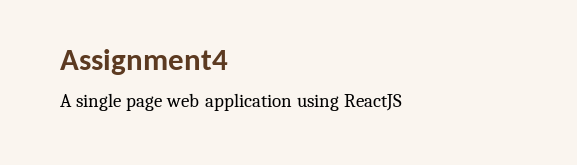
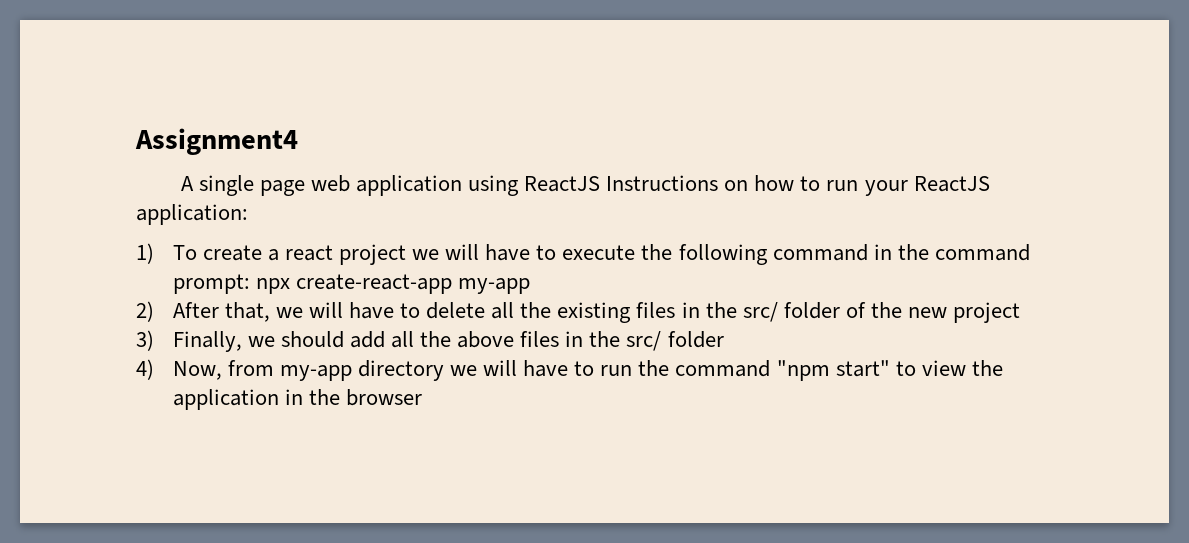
- A single page web application using ReactJS
+ A single page web application using ReactJS Instructions on how to run your ReactJS application:
+ 1) To create a react project we will have to execute the following command in the command prompt: npx create-react-app my-app
+ 2) After that, we will have to delete all the existing files in the src/ folder of the new project
+ 3) Finally, we should add all the above files in the src/ folder
+ 4) Now, from my-app directory we will have to run the command "npm start" to view the application in the browser

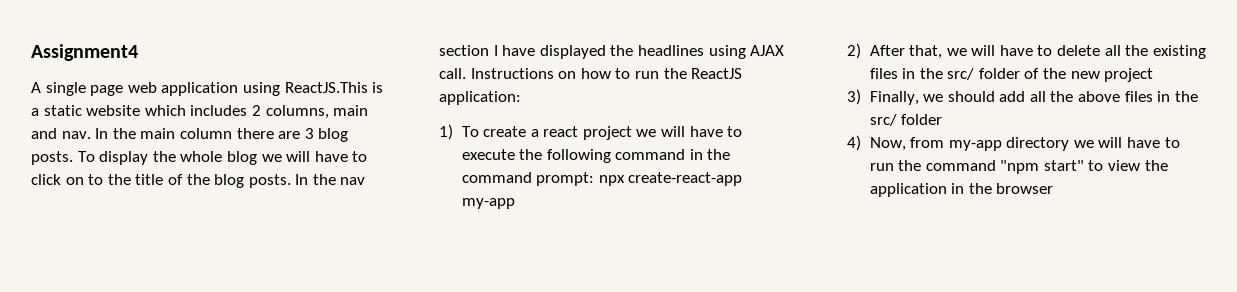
- A single page web application using ReactJS Instructions on how to run your ReactJS application:
+ A single page web application using ReactJS.This is a static website which includes 2 columns, main and nav. In the main column there are 3 blog posts. To display the whole blog we will have to click on to the title of the blog posts. In the nav section I have displayed the headlines using AJAX call. Instructions on how to run the ReactJS application:

